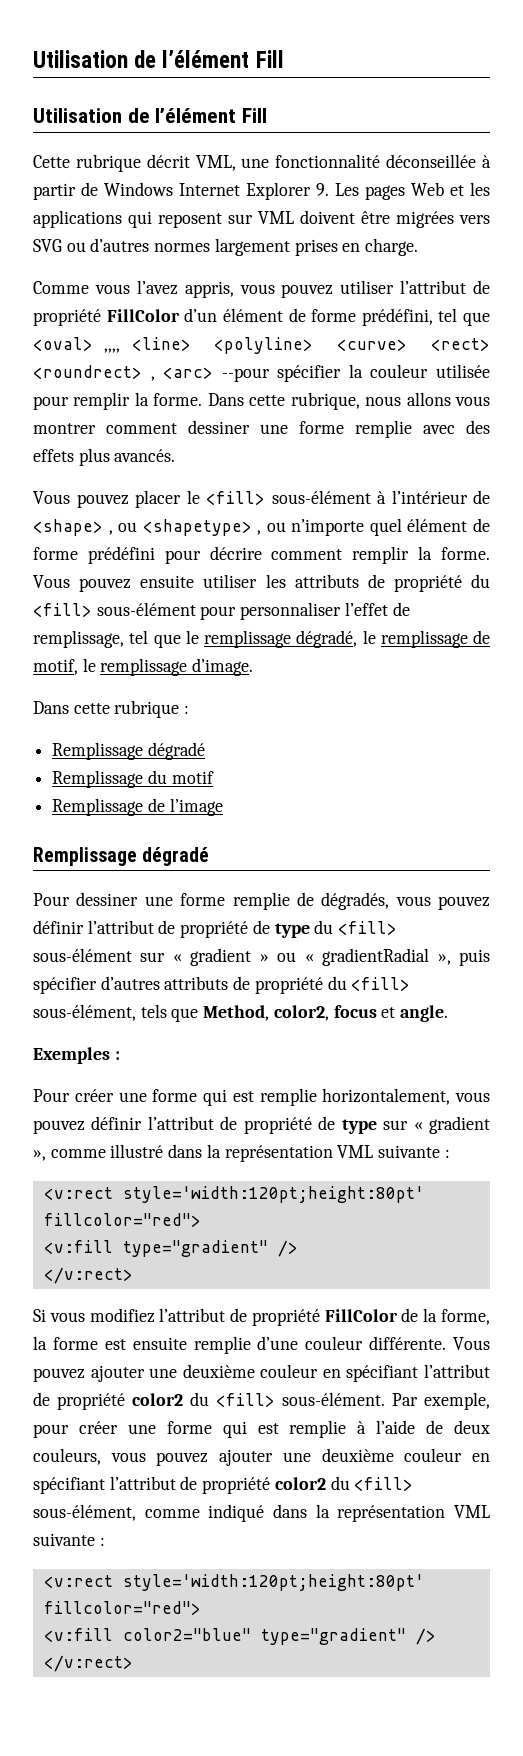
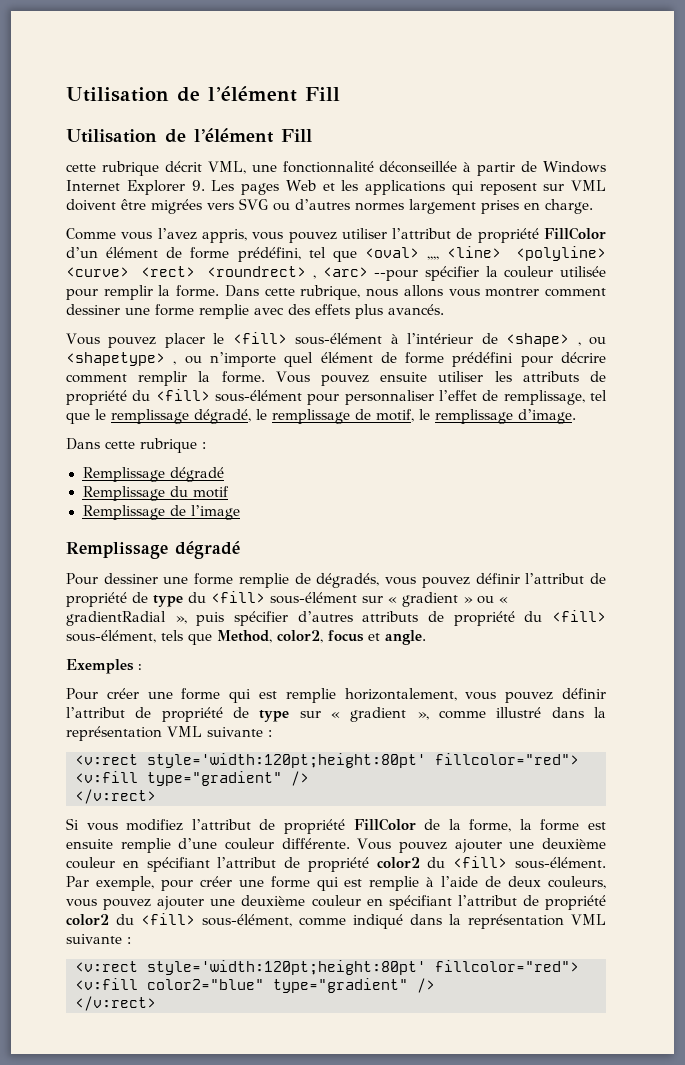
- Cette rubrique décrit VML, une fonctionnalité déconseillée à partir de Windows Internet Explorer 9. Les pages Web et les applications qui reposent sur VML doivent être migrées vers SVG ou d’autres normes largement prises en charge.
+ cette rubrique décrit VML, une fonctionnalité déconseillée à partir de Windows Internet Explorer 9. Les pages Web et les applications qui reposent sur VML doivent être migrées vers SVG ou d’autres normes largement prises en charge.

